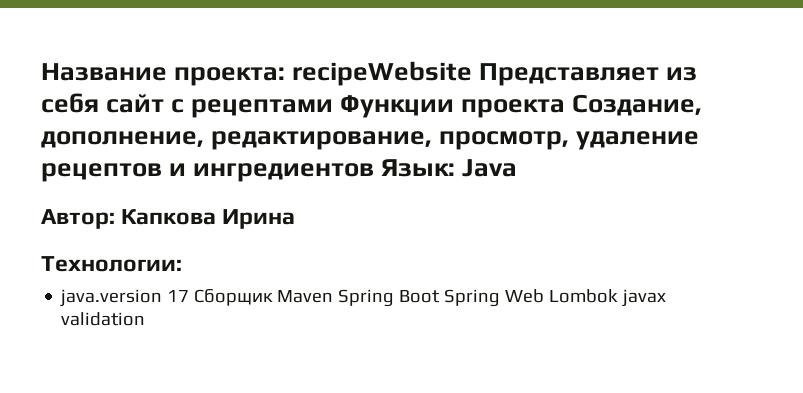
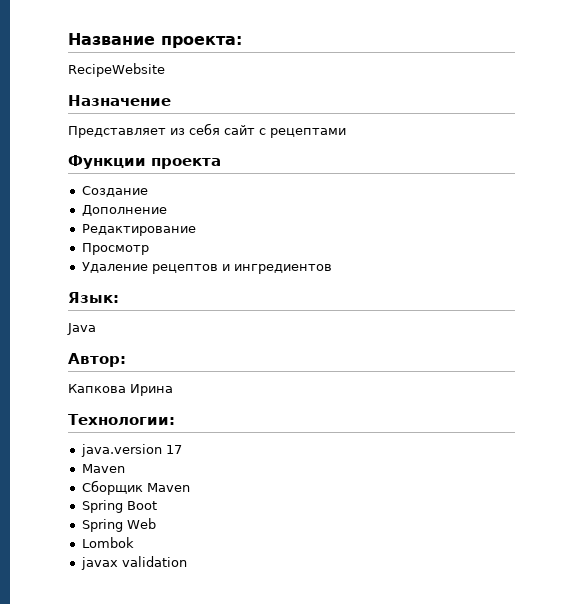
- Название проекта: recipeWebsite Представляет из себя сайт с рецептами Функции проекта Создание, дополнение, редактирование, просмотр, удаление рецептов и ингредиентов Язык: Java
+ Название проекта:
+ RecipeWebsite
+ Назначение
+ Представляет из себя сайт с рецептами
+ Функции проекта
+ Создание
+ Дополнение
+ Редактирование
+ Просмотр
+ Удаление рецептов и ингредиентов
+ Язык:
+ Java
- Автор: Капкова Ирина
+ Автор:
+ Капкова Ирина
- java.version 17 Сборщик Maven Spring Boot Spring Web Lombok javax validation
+ java.version 17
+ Maven
+ Сборщик Maven
+ Spring Boot
+ Spring Web
+ Lombok
+ javax validation

